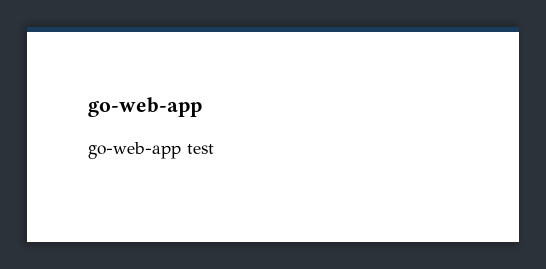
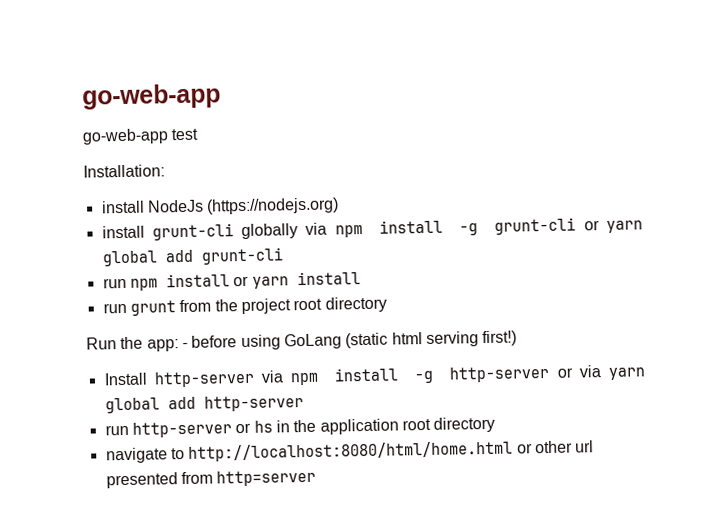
+ Installation:
+ install NodeJs (https://nodejs.org)
+ install grunt-cli globally via npm install -g grunt-cli or yarn global add grunt-cli
+ run npm install or yarn install
+ run grunt from the project root directory
+ Run the app: - before using GoLang (static html serving first!)
+ Install http-server via npm install -g http-server or via yarn global add http-server
+ run http-server or hs in the application root directory
+ navigate to http://localhost:8080/html/home.html or other url presented from http=server

